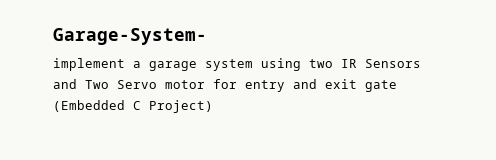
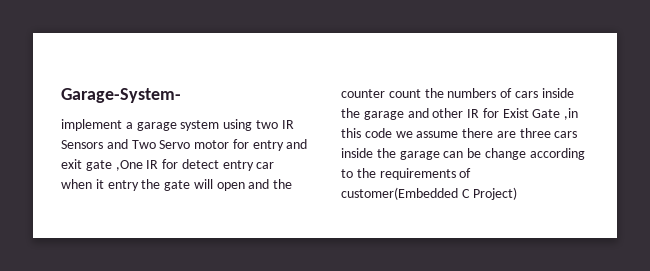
- implement a garage system using two IR Sensors and Two Servo motor for entry and exit gate (Embedded C Project)
+ implement a garage system using two IR Sensors and Two Servo motor for entry and exit gate ,One IR for detect entry car when it entry the gate will open and the counter count the numbers of cars inside the garage and other IR for Exist Gate ,in this code we assume there are three cars inside the garage can be change according to the requirements of customer(Embedded C Project)

